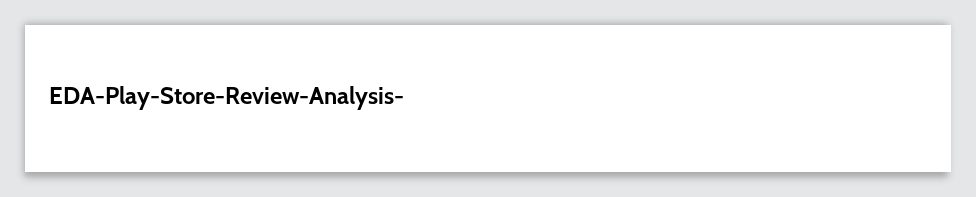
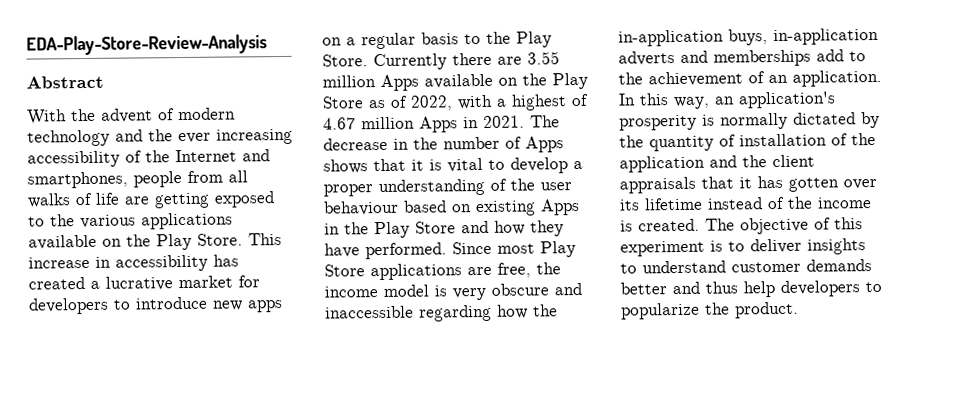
- EDA-Play-Store-Review-Analysis-
+ EDA-Play-Store-Review-Analysis
+ Abstract
+ With the advent of modern technology and the ever increasing accessibility of the Internet and smartphones, people from all walks of life are getting exposed to the various applications available on the Play Store. This increase in accessibility has created a lucrative market for developers to introduce new apps on a regular basis to the Play Store. Currently there are 3.55 million Apps available on the Play Store as of 2022, with a highest of 4.67 million Apps in 2021. The decrease in the number of Apps shows that it is vital to develop a proper understanding of the user behaviour based on existing Apps in the Play Store and how they have performed. Since most Play Store applications are free, the income model is very obscure and inaccessible regarding how the in-application buys, in-application adverts and memberships add to the achievement of an application. In this way, an application's prosperity is normally dictated by the quantity of installation of the application and the client appraisals that it has gotten over its lifetime instead of the income is created. The objective of this experiment is to deliver insights to understand customer demands better and thus help developers to popularize the product.

